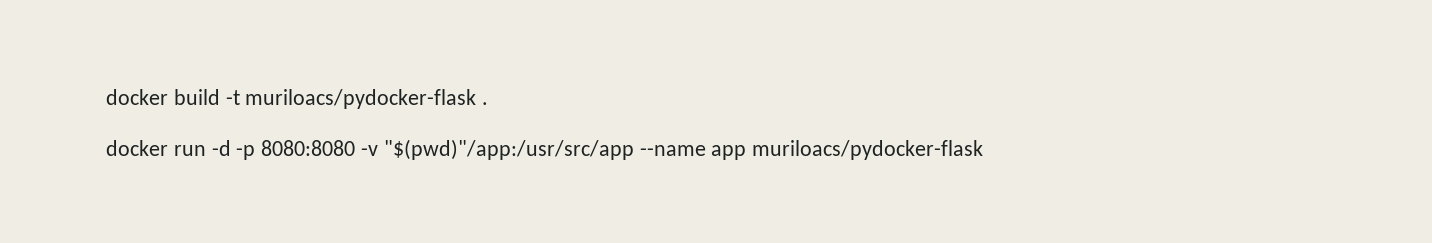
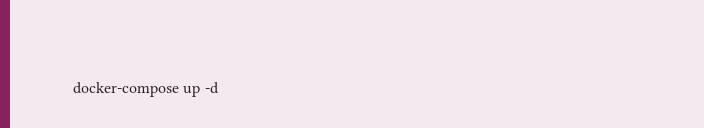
- docker build -t muriloacs/pydocker-flask .
- docker run -d -p 8080:8080 -v "$(pwd)"/app:/usr/src/app --name app muriloacs/pydocker-flask
+ docker-compose up -d

